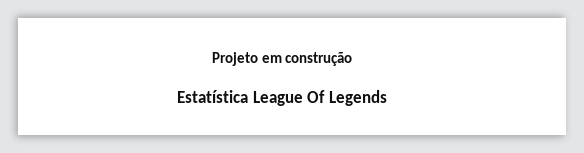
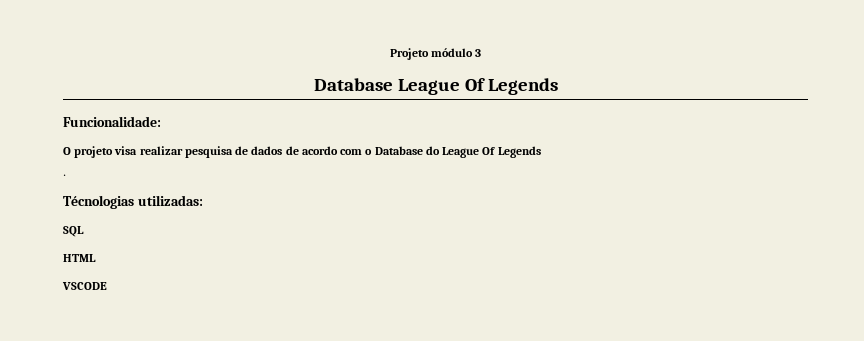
- Projeto em construção
- Estatística League Of Legends
+ Projeto módulo 3
+ Database League Of Legends
+ Funcionalidade:
+ O projeto visa realizar pesquisa de dados de acordo com o Database do League Of Legends
+ .
+ Técnologias utilizadas:
+ SQL
+ HTML
+ VSCODE

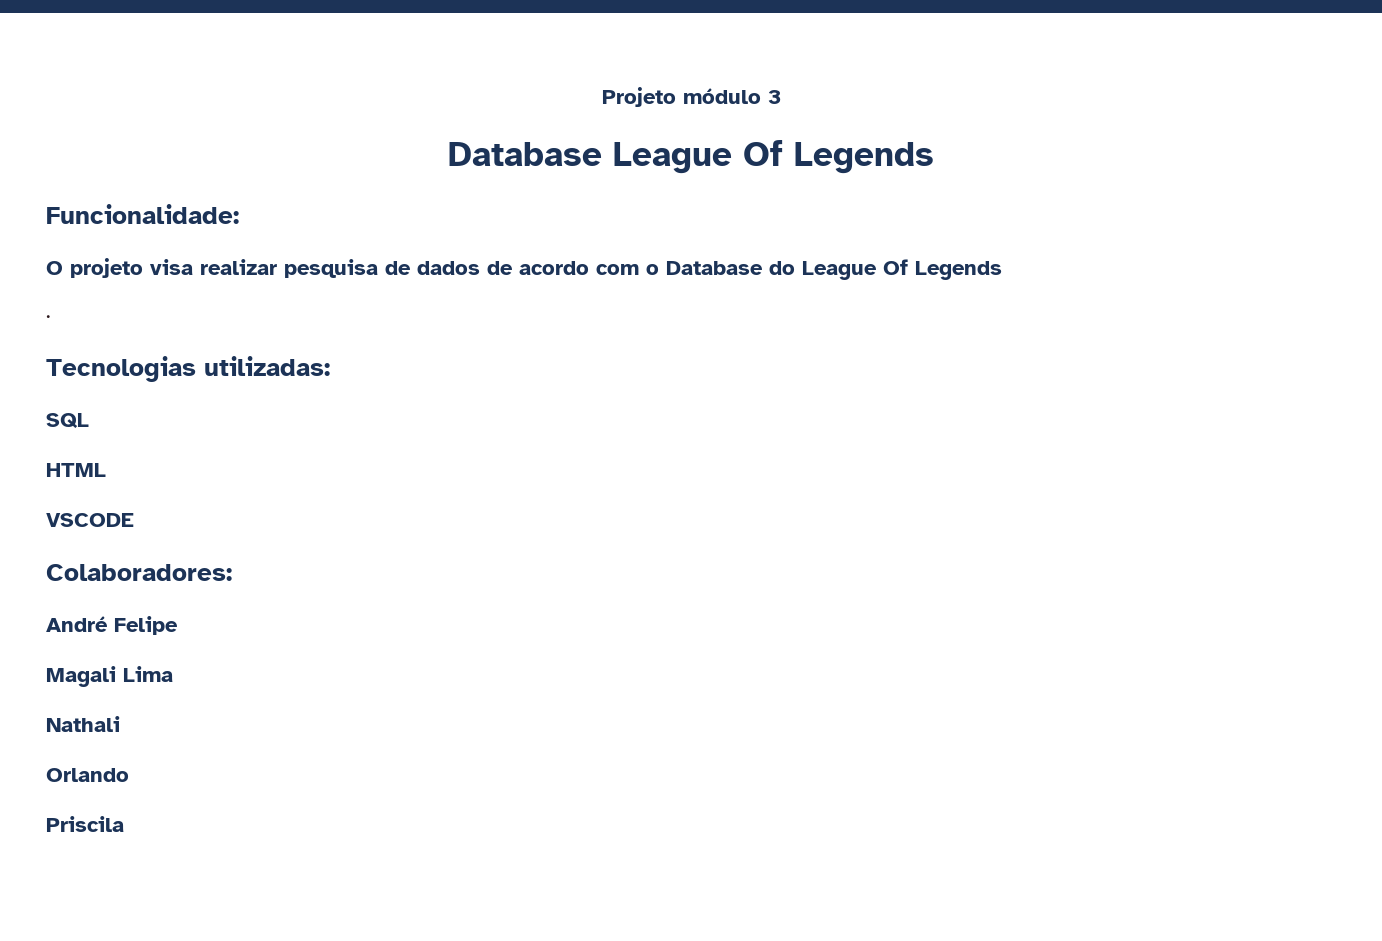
- Técnologias utilizadas:
+ Tecnologias utilizadas:
+ Colaboradores:
+ André Felipe
+ Magali Lima
+ Nathali
+ Orlando
+ Priscila

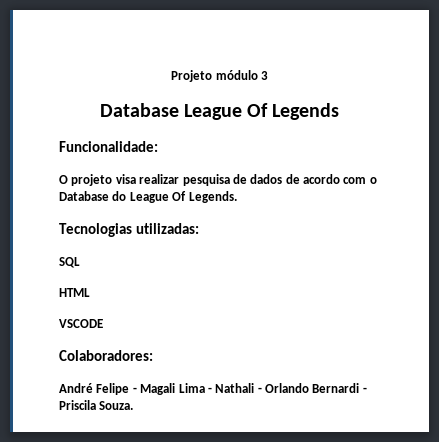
- O projeto visa realizar pesquisa de dados de acordo com o Database do League Of Legends
- .
+ O projeto visa realizar pesquisa de dados de acordo com o Database do League Of Legends.
- André Felipe
- Magali Lima
- Nathali
- Orlando
- Priscila
+ André Felipe - Magali Lima - Nathali - Orlando Bernardi - Priscila Souza.

